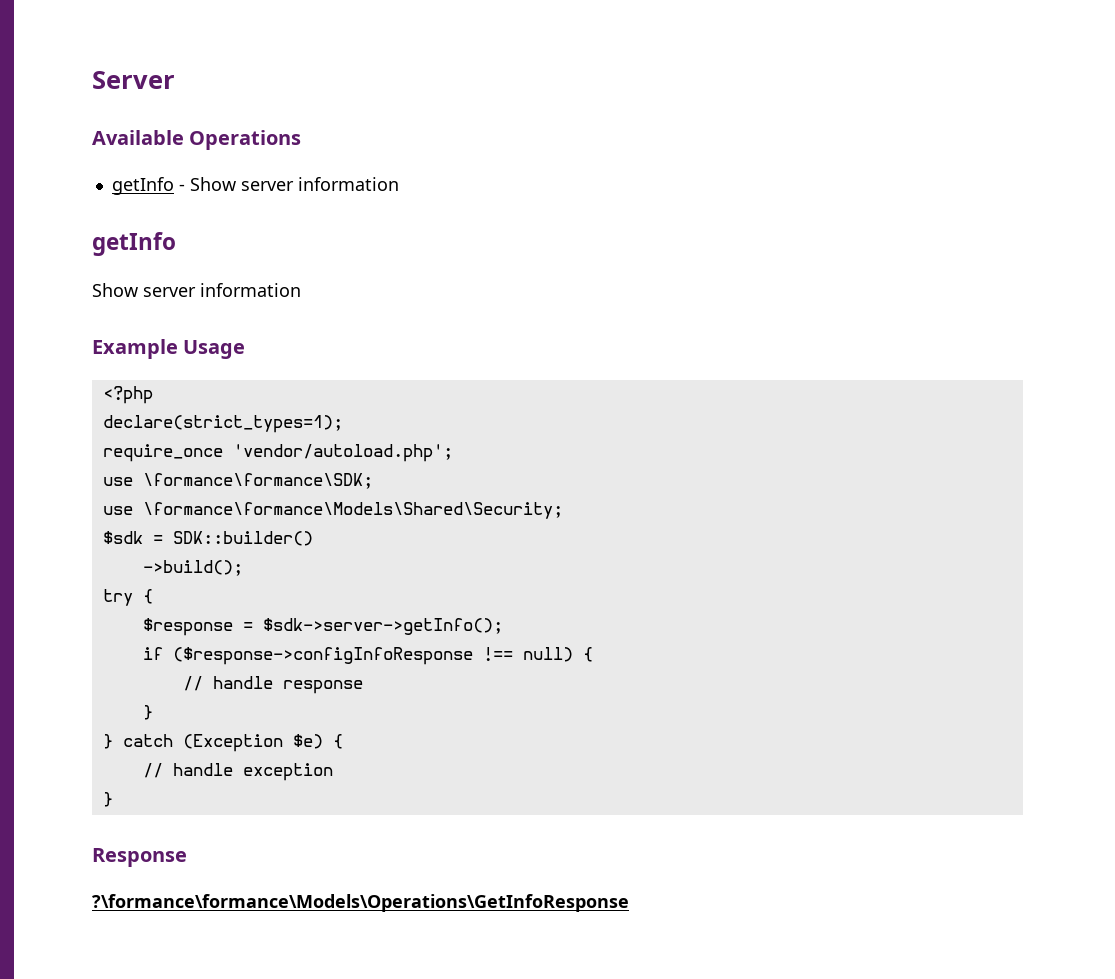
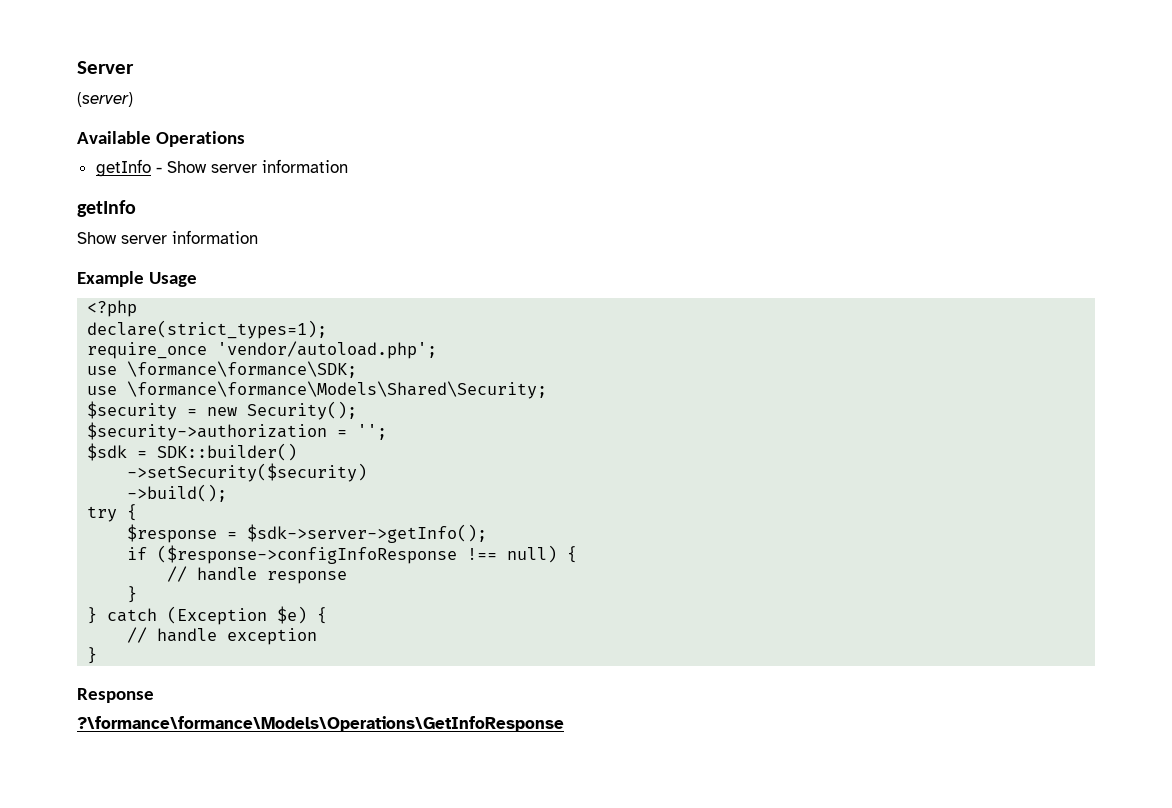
+ (server)
+ $security = new Security();
+ $security->authorization = '';
+ ->setSecurity($security)

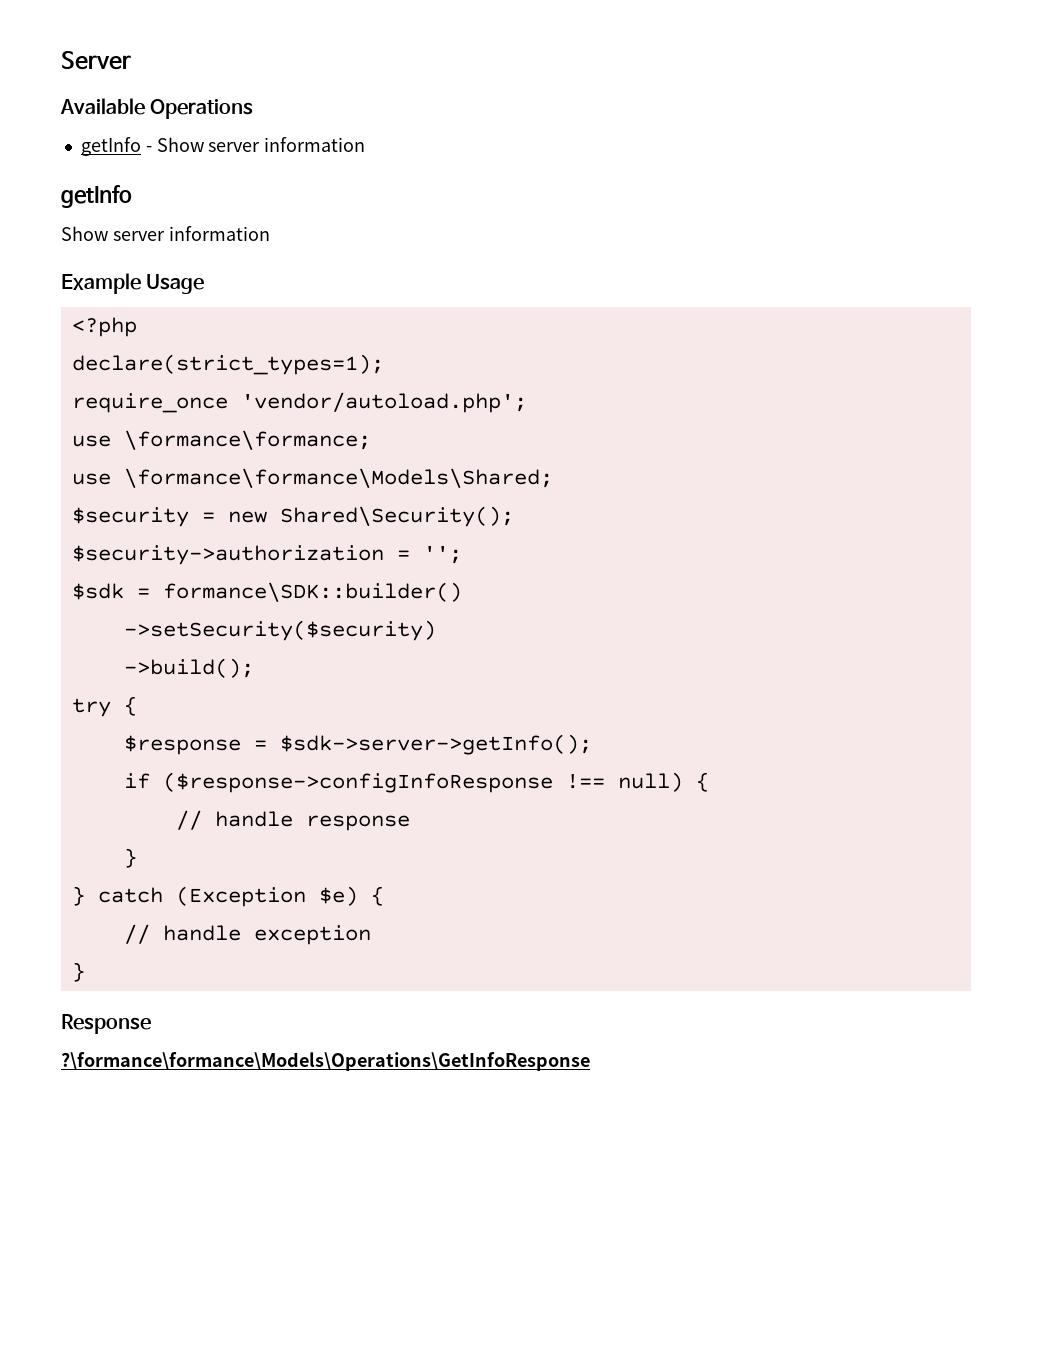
- (server)
- use \formance\formance\SDK;
- use \formance\formance\Models\Shared\Security;
+ use \formance\formance;
+ use \formance\formance\Models\Shared;
- $security = new Security();
+ $security = new Shared\Security();
- $sdk = SDK::builder()
+ $sdk = formance\SDK::builder()

